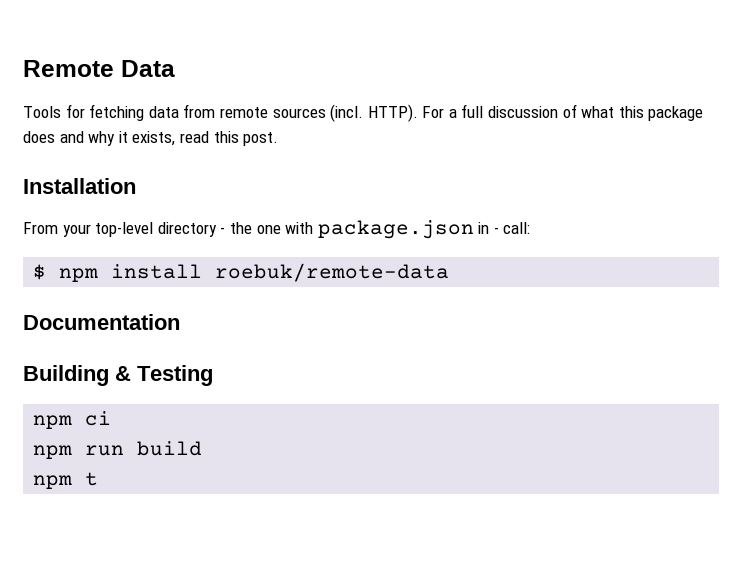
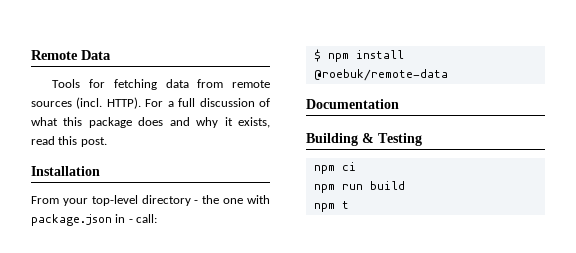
- $ npm install roebuk/remote-data
+ $ npm install @roebuk/remote-data

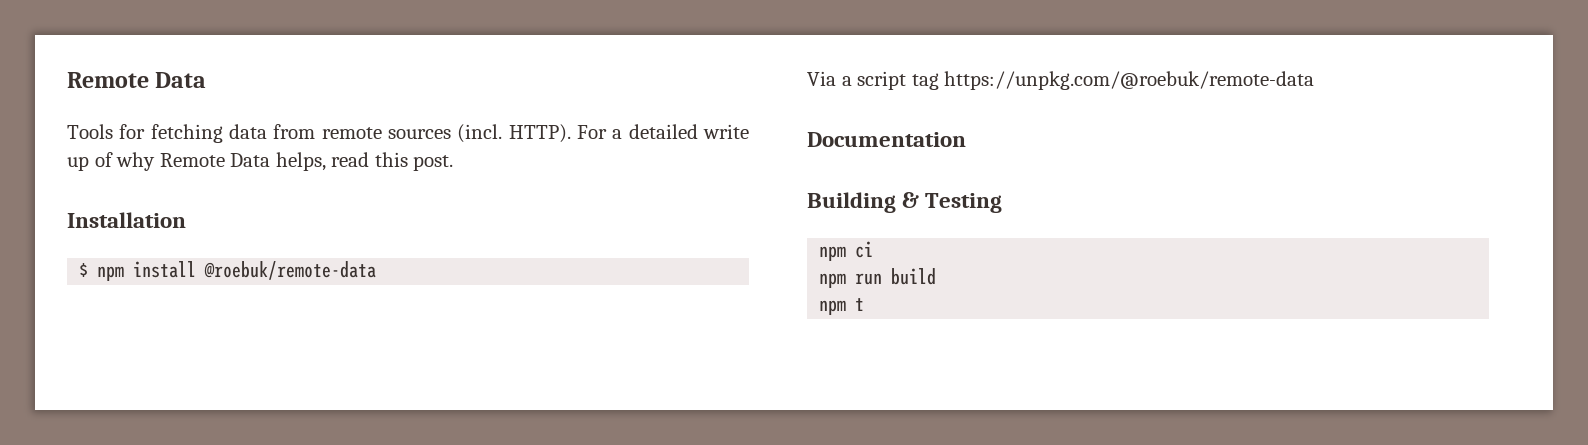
- For a full discussion of what this package does and why it exists, read this post.
+ For a detailed write up of why Remote Data helps, read this post.
  Installation
- From your top-level directory - the one with package.json in - call:
+ Via a script tag https://unpkg.com/@roebuk/remote-data

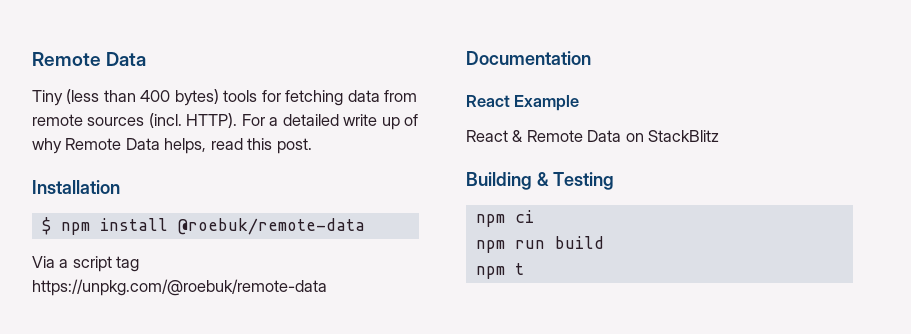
- Tools for fetching data from remote sources (incl. HTTP).
+ Tiny (less than 400 bytes) tools for fetching data from remote sources (incl. HTTP).
+ React Example
+ React & Remote Data on StackBlitz

